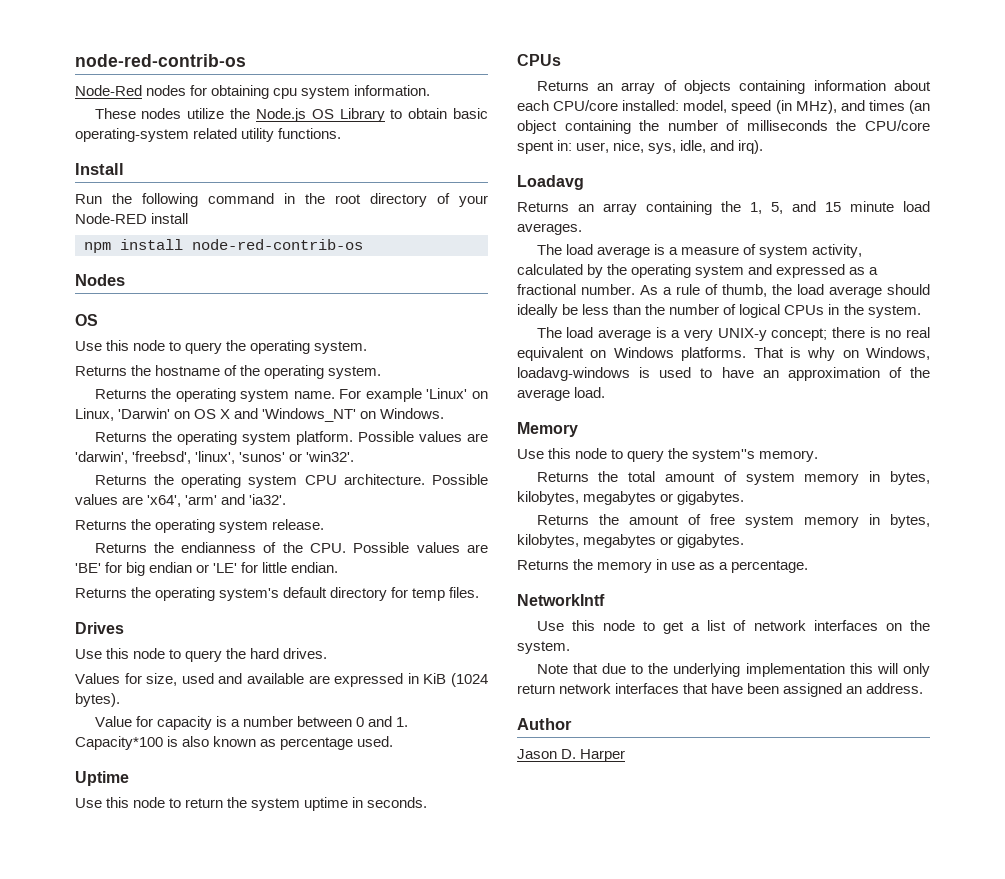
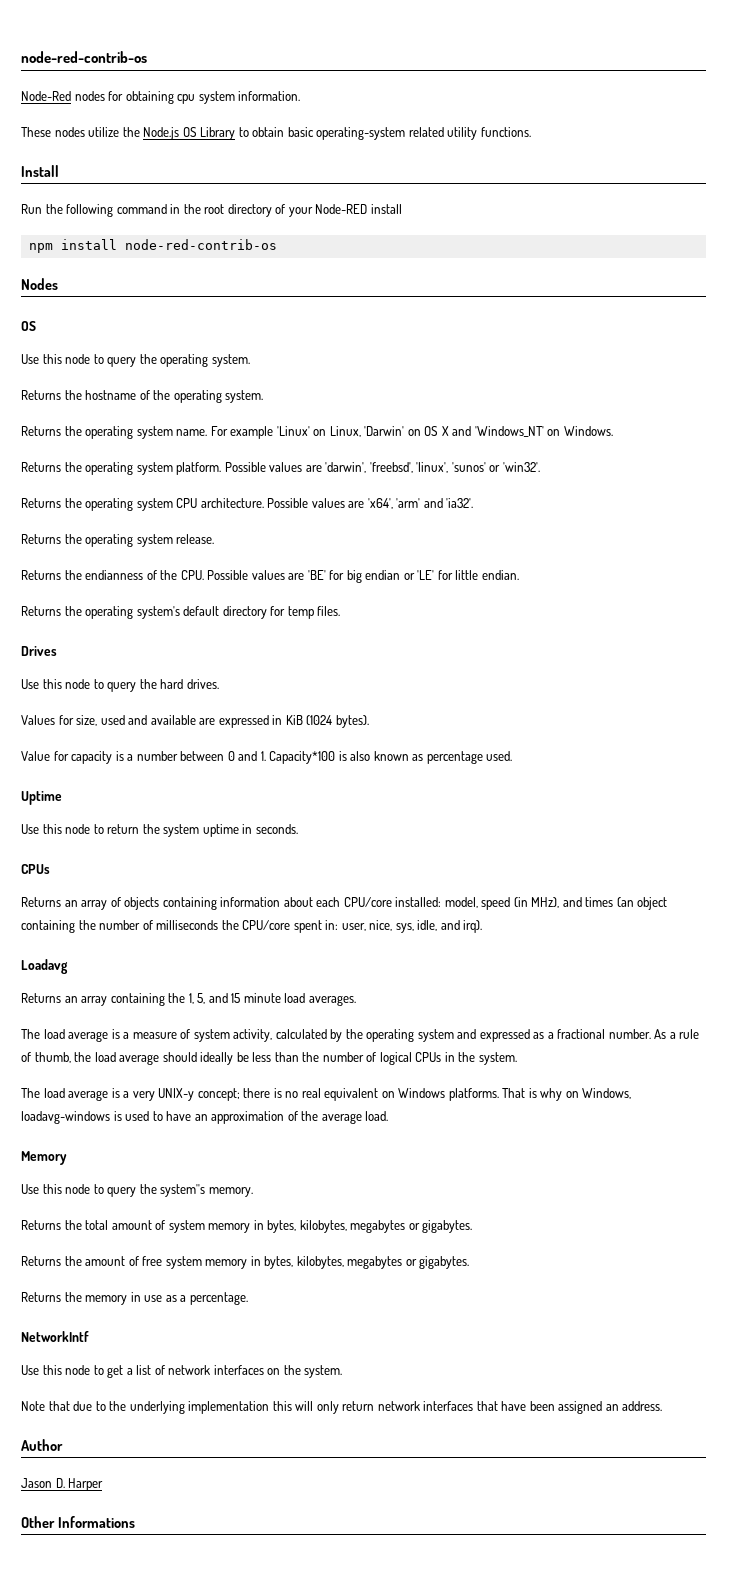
+ Other Informations

